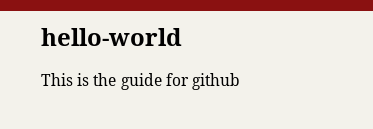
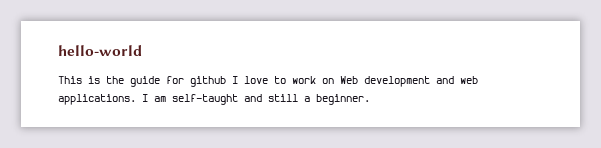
- This is the guide for github
+ This is the guide for github I love to work on Web development and web applications. I am self-taught and still a beginner.

